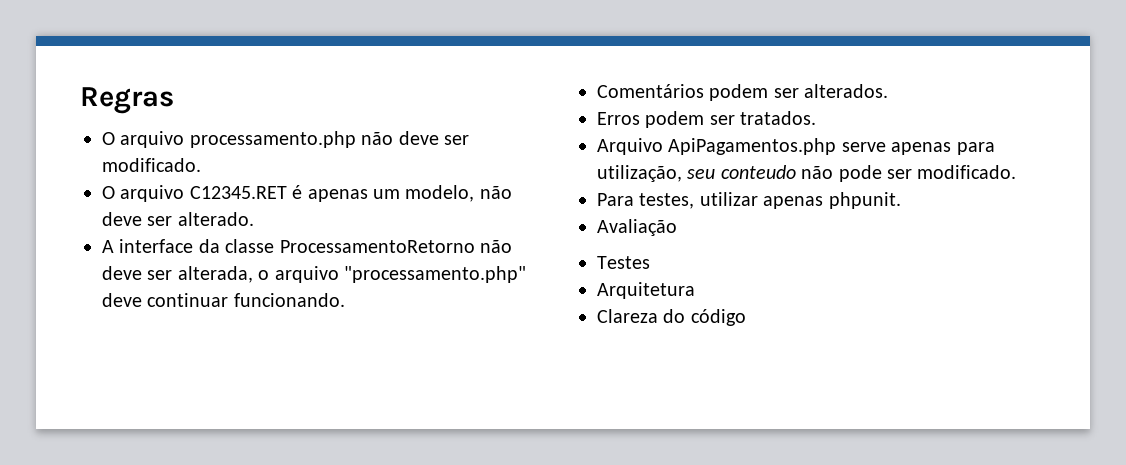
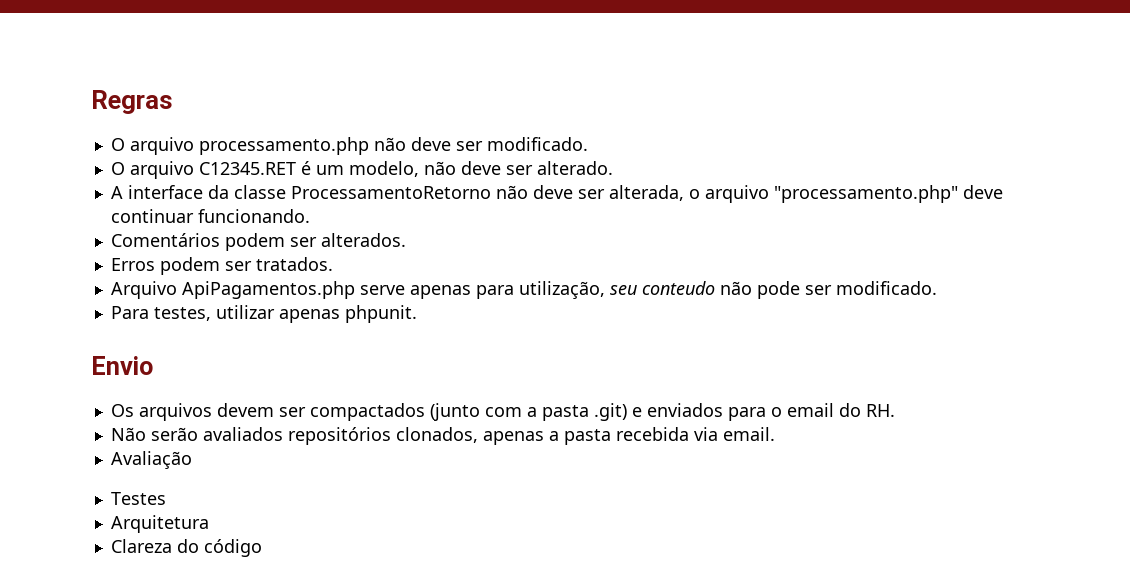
- O arquivo C12345.RET é apenas um modelo, não deve ser alterado.
+ O arquivo C12345.RET é um modelo, não deve ser alterado.
+ Envio
+ Os arquivos devem ser compactados (junto com a pasta .git) e enviados para o email do RH.
+ Não serão avaliados repositórios clonados, apenas a pasta recebida via email.

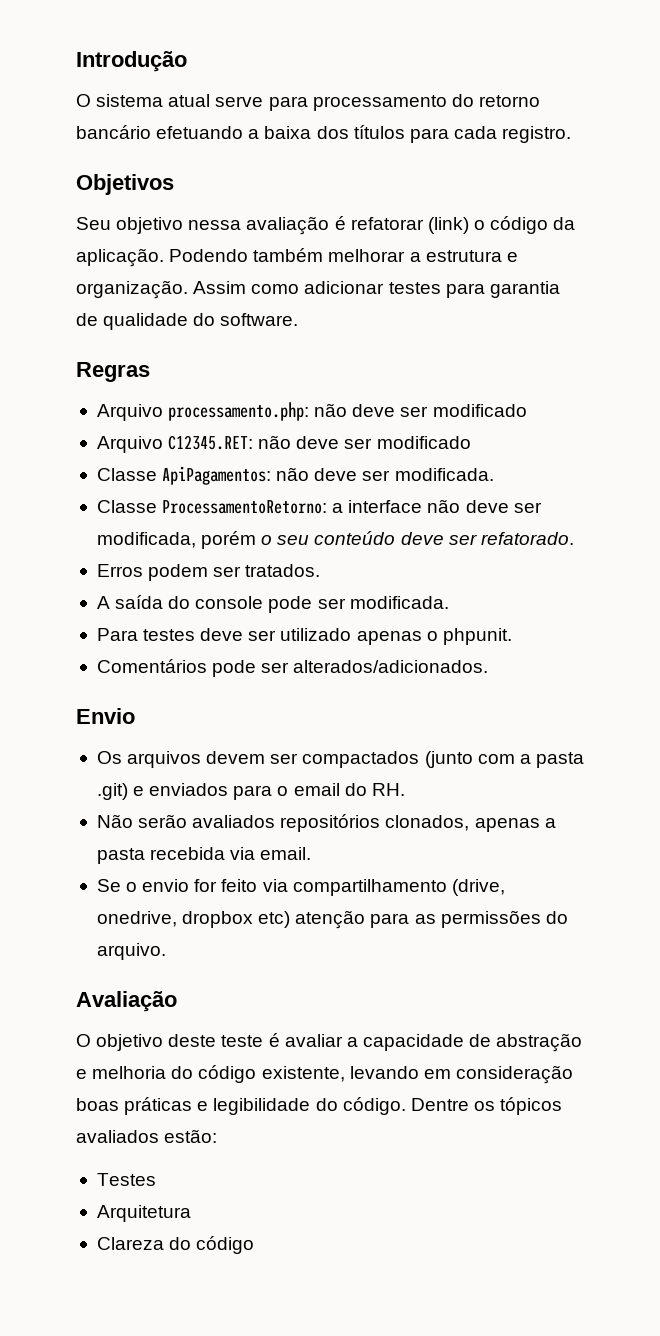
+ Introdução
+ O sistema atual serve para processamento do retorno bancário efetuando a baixa dos títulos para cada registro.
+ Objetivos
+ Seu objetivo nessa avaliação é refatorar (link) o código da aplicação. Podendo também melhorar a estrutura e organização. Assim como adicionar testes para garantia de qualidade do software.
  Regras
- O arquivo processamento.php não deve ser modificado.
- O arquivo C12345.RET é um modelo, não deve ser alterado.
- A interface da classe ProcessamentoRetorno não deve ser alterada, o arquivo "processamento.php" deve continuar funcionando.
- Comentários podem ser alterados.
+ Arquivo processamento.php: não deve ser modificado
+ Arquivo C12345.RET: não deve ser modificado
+ Classe ApiPagamentos: não deve ser modificada.
+ Classe ProcessamentoRetorno: a interface não deve ser modificada, porém o seu conteúdo deve ser refatorado.
  Erros podem ser tratados.
- Arquivo ApiPagamentos.php serve apenas para utilização, seu conteudo não pode ser modificado.
+ A saída do console pode ser modificada.
- Para testes, utilizar apenas phpunit.
+ Para testes deve ser utilizado apenas o phpunit.
+ Comentários pode ser alterados/adicionados.
+ Se o envio for feito via compartilhamento (drive, onedrive, dropbox etc) atenção para as permissões do arquivo.
  Avaliação
+ O objetivo deste teste é avaliar a capacidade de abstração e melhoria do código existente, levando em consideração boas práticas e legibilidade do código. Dentre os tópicos avaliados estão:

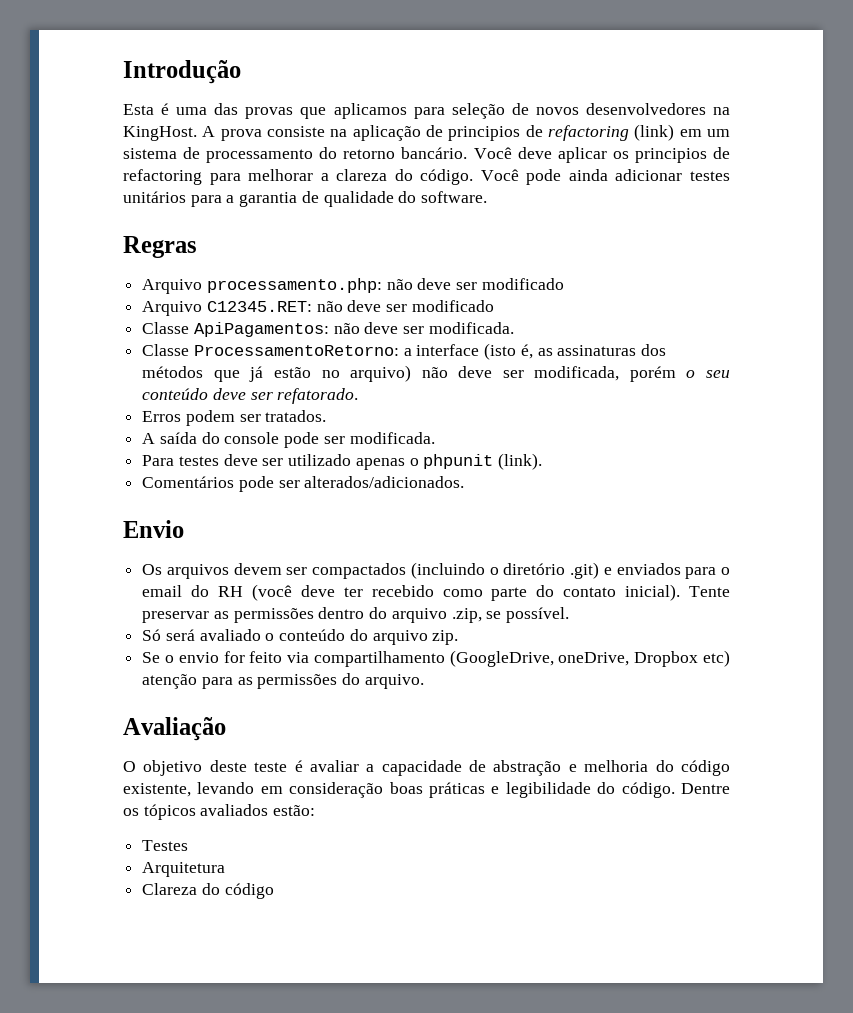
- O sistema atual serve para processamento do retorno bancário efetuando a baixa dos títulos para cada registro.
- Objetivos
- Seu objetivo nessa avaliação é refatorar (link) o código da aplicação. Podendo também melhorar a estrutura e organização. Assim como adicionar testes para garantia de qualidade do software.
+ Esta é uma das provas que aplicamos para seleção de novos desenvolvedores na KingHost. A prova consiste na aplicação de principios de refactoring (link) em um sistema de processamento do retorno bancário. Você deve aplicar os principios de refactoring para melhorar a clareza do código. Você pode ainda adicionar testes unitários para a garantia de qualidade do software.
- Classe ProcessamentoRetorno: a interface não deve ser modificada, porém o seu conteúdo deve ser refatorado.
+ Classe ProcessamentoRetorno: a interface (isto é, as assinaturas dos métodos que já estão no arquivo) não deve ser modificada, porém o seu conteúdo deve ser refatorado.
- Para testes deve ser utilizado apenas o phpunit.
+ Para testes deve ser utilizado apenas o phpunit (link).
- Os arquivos devem ser compactados (junto com a pasta .git) e enviados para o email do RH.
- Não serão avaliados repositórios clonados, apenas a pasta recebida via email.
+ Os arquivos devem ser compactados (incluindo o diretório .git) e enviados para o email do RH (você deve ter recebido como parte do contato inicial). Tente preservar as permissões dentro do arquivo .zip, se possível.
+ Só será avaliado o conteúdo do arquivo zip.
- Se o envio for feito via compartilhamento (drive, onedrive, dropbox etc) atenção para as permissões do arquivo.
+ Se o envio for feito via compartilhamento (GoogleDrive, oneDrive, Dropbox etc) atenção para as permissões do arquivo.

